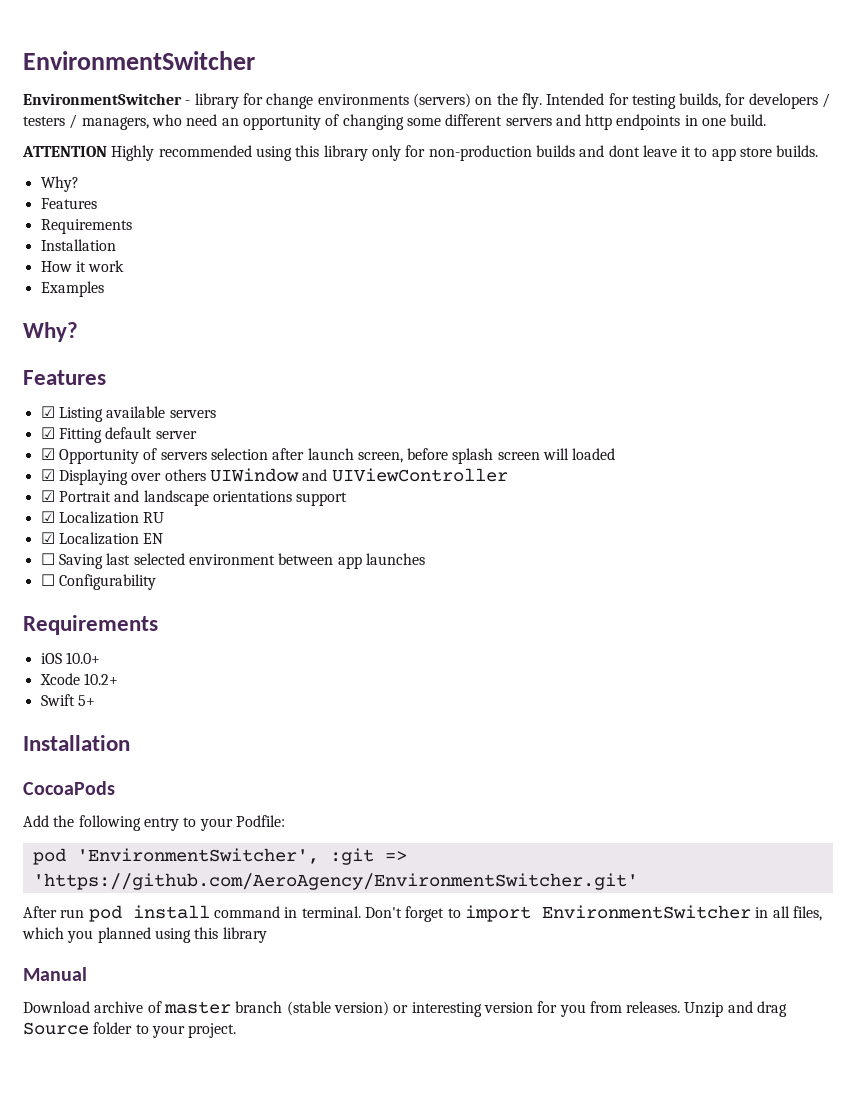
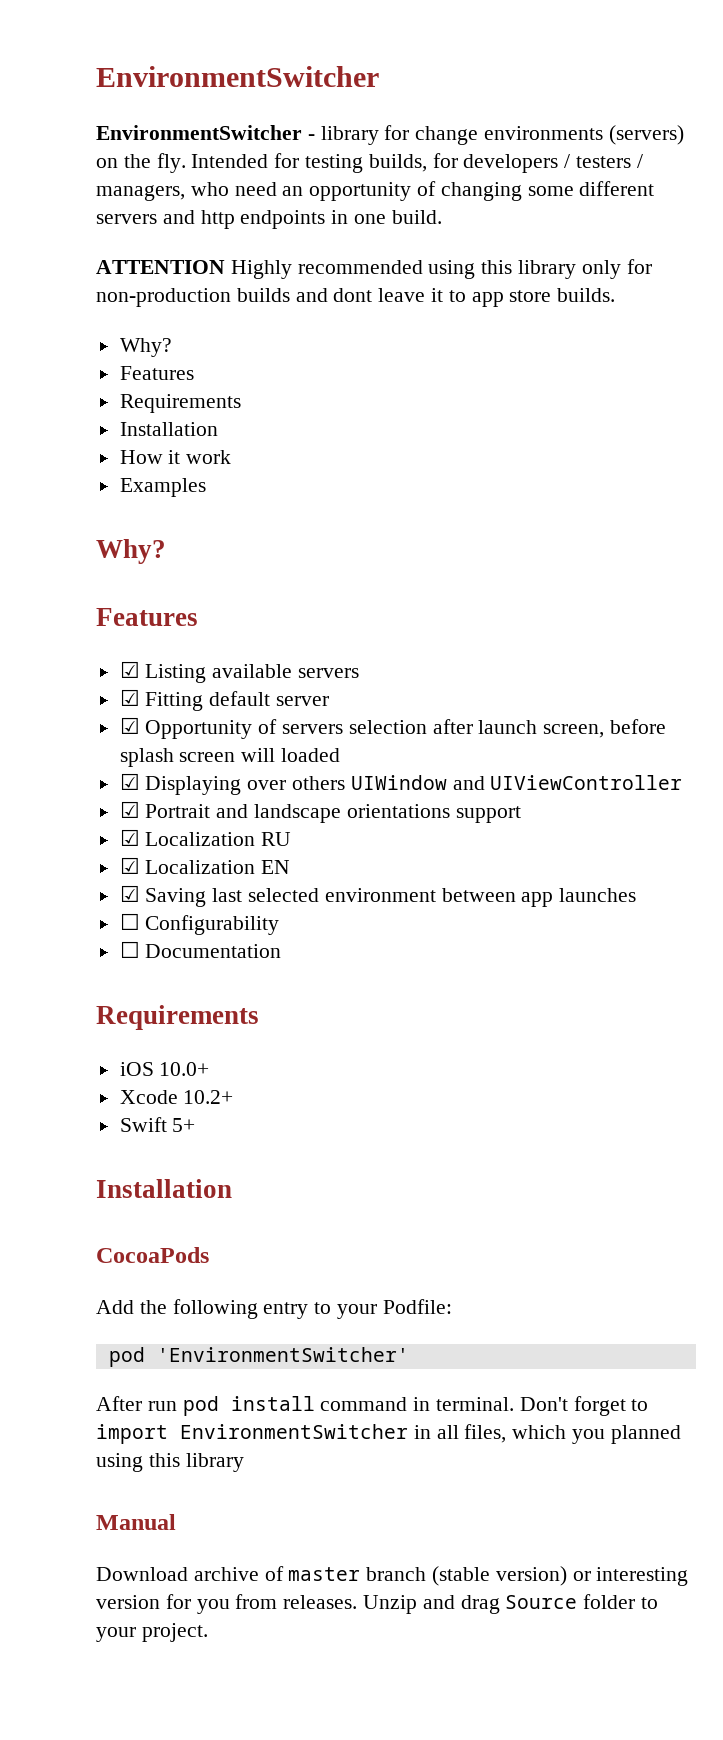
- ☐ Saving last selected environment between app launches
+ ☑ Saving last selected environment between app launches
+ ☐ Documentation
- pod 'EnvironmentSwitcher', :git => 'https://github.com/AeroAgency/EnvironmentSwitcher.git'
+ pod 'EnvironmentSwitcher'

